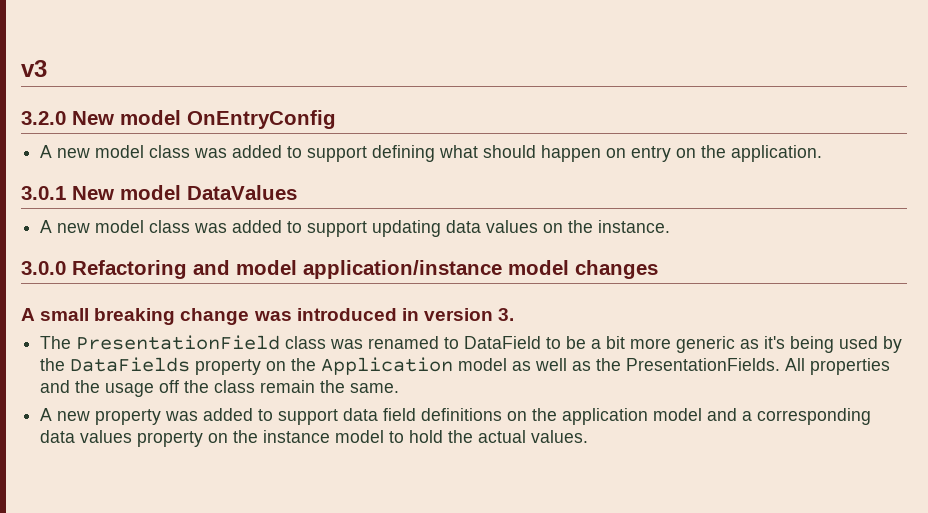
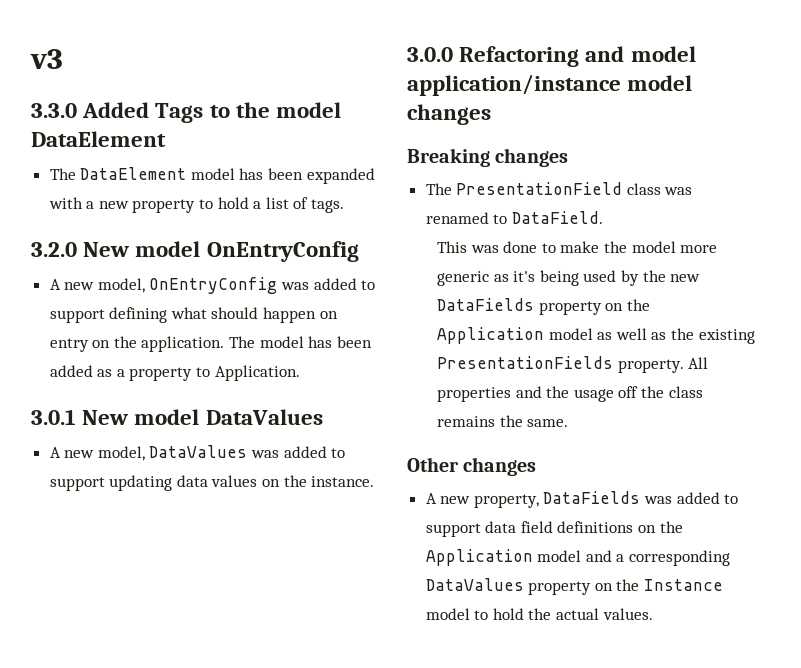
+ 3.3.0 Added Tags to the model DataElement
+ The DataElement model has been expanded with a new property to hold a list of tags.
- A new model class was added to support defining what should happen on entry on the application.
+ A new model, OnEntryConfig was added to support defining what should happen on entry on the application. The model has been added as a property to Application.
- A new model class was added to support updating data values on the instance.
+ A new model, DataValues was added to support updating data values on the instance.
- A small breaking change was introduced in version 3.
+ Breaking changes
- The PresentationField class was renamed to DataField to be a bit more generic as it's being used by the DataFields property on the Application model as well as the PresentationFields.
+ The PresentationField class was renamed to DataField.
+ This was done to make the model more generic as it's being used by the new DataFields property on the Application model as well as the existing PresentationFields property.
- All properties and the usage off the class remain the same.
+ All properties and the usage off the class remains the same.
- A new property was added to support data field definitions on the application model and a corresponding data values property on the instance model to hold the actual values.
+ Other changes
+ A new property, DataFields was added to support data field definitions on the Application model and a corresponding DataValues property on the Instance model to hold the actual values.

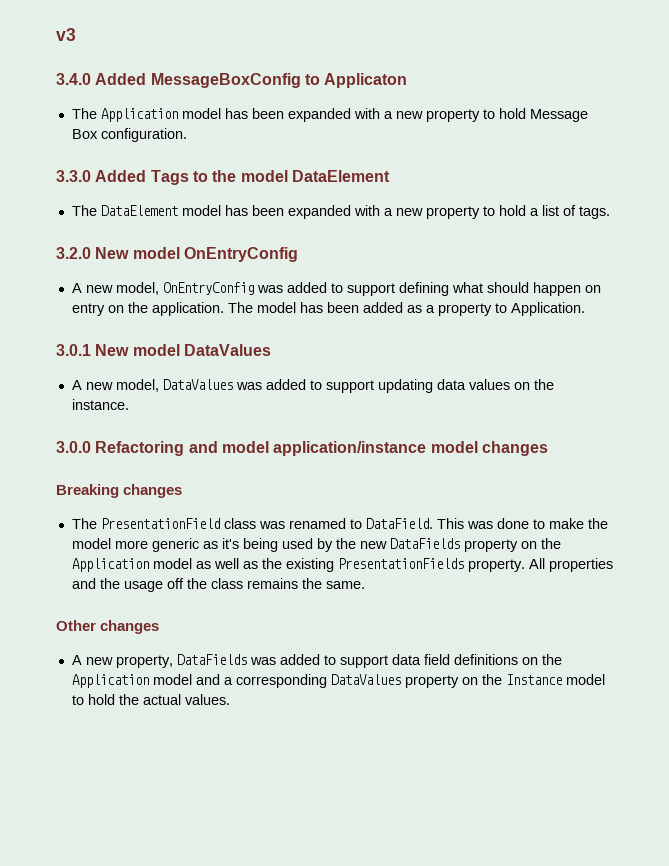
+ 3.4.0 Added MessageBoxConfig to Applicaton
+ The Application model has been expanded with a new property to hold Message Box configuration.
- The PresentationField class was renamed to DataField.
- This was done to make the model more generic as it's being used by the new DataFields property on the Application model as well as the existing PresentationFields property.
+ The PresentationField class was renamed to DataField. This was done to make the model more generic as it's being used by the new DataFields property on the Application model as well as the existing PresentationFields property.

